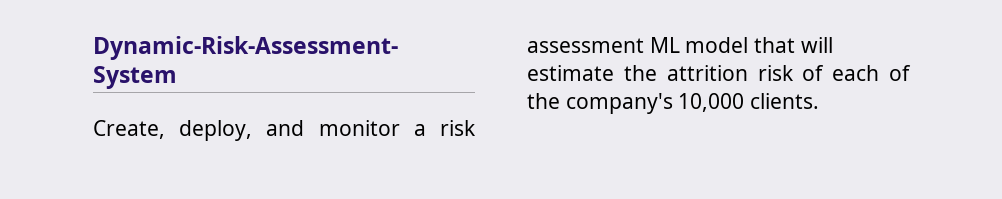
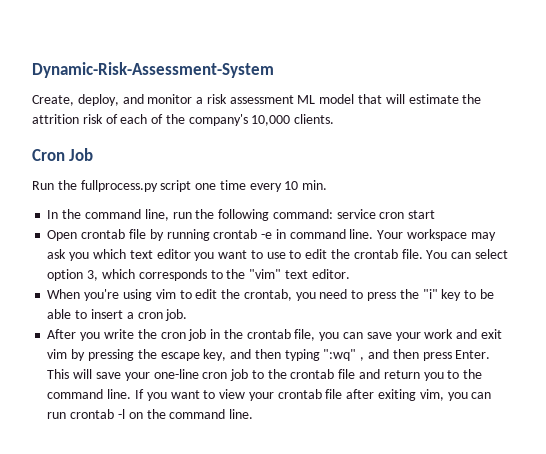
+ Cron Job
+ Run the fullprocess.py script one time every 10 min.
+ In the command line, run the following command: service cron start
+ Open crontab file by running crontab -e in command line. Your workspace may ask you which text editor you want to use to edit the crontab file. You can select option 3, which corresponds to the "vim" text editor.
+ When you're using vim to edit the crontab, you need to press the "i" key to be able to insert a cron job.
+ After you write the cron job in the crontab file, you can save your work and exit vim by pressing the escape key, and then typing ":wq" , and then press Enter. This will save your one-line cron job to the crontab file and return you to the command line. If you want to view your crontab file after exiting vim, you can run crontab -l on the command line.

